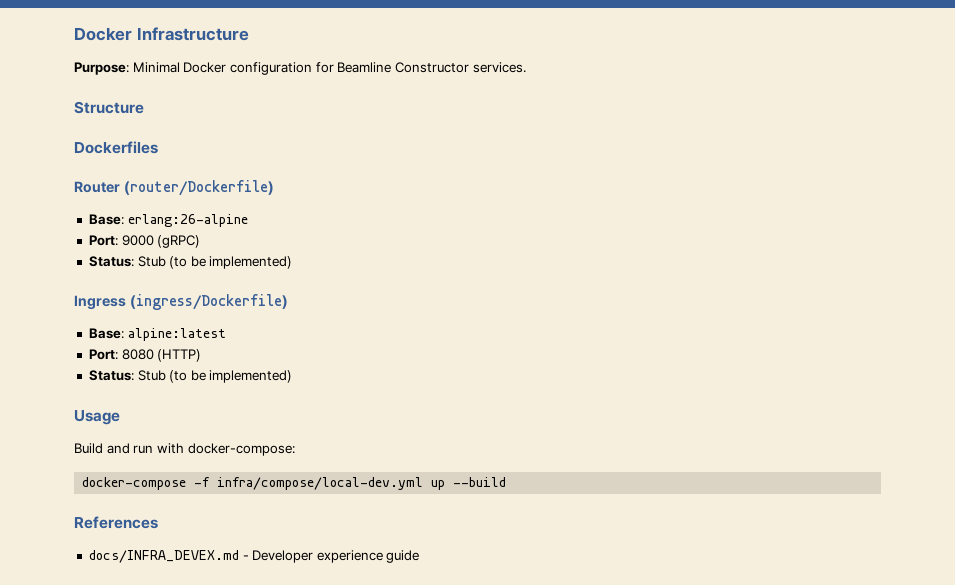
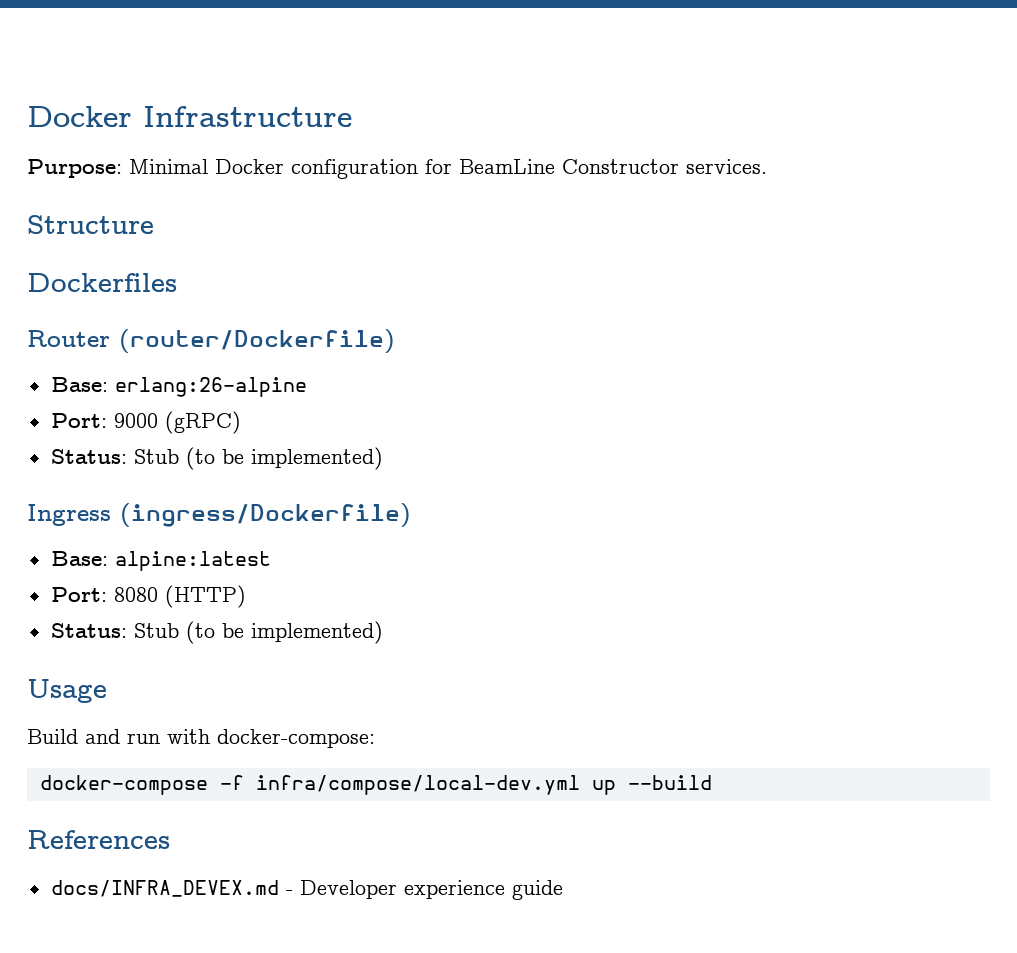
- Purpose: Minimal Docker configuration for Beamline Constructor services.
+ Purpose: Minimal Docker configuration for BeamLine Constructor services.

